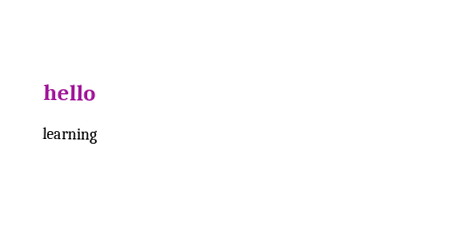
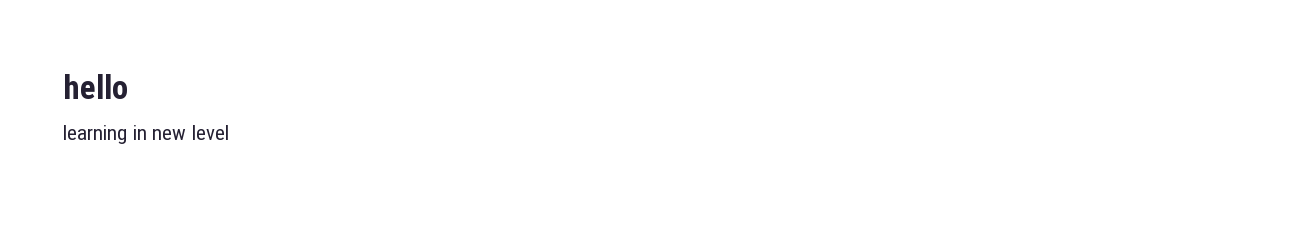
- learning
+ learning in new level

